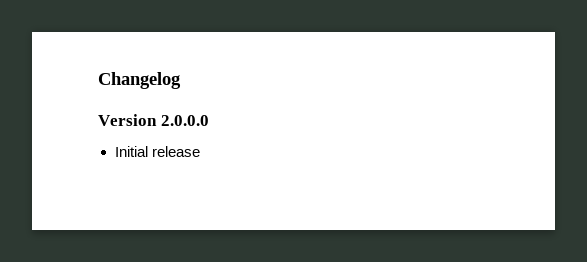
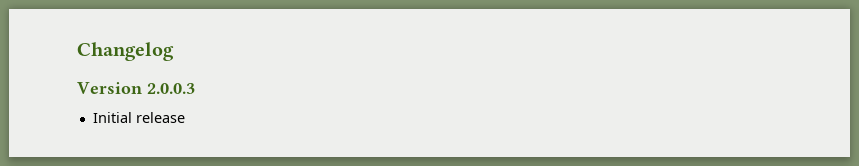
- Version 2.0.0.0
+ Version 2.0.0.3

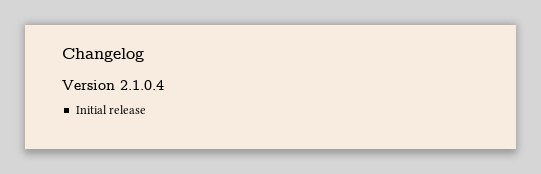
- Version 2.0.0.3
+ Version 2.1.0.4

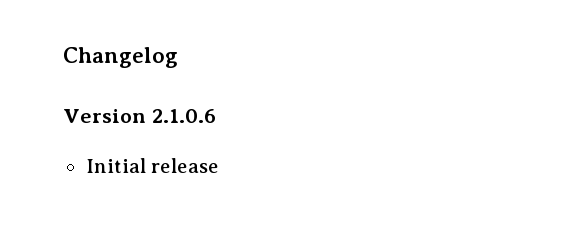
- Version 2.1.0.4
+ Version 2.1.0.6

